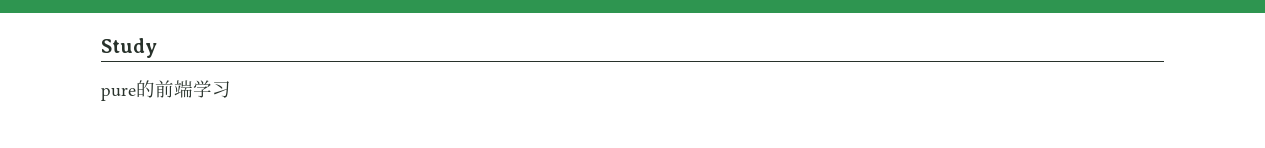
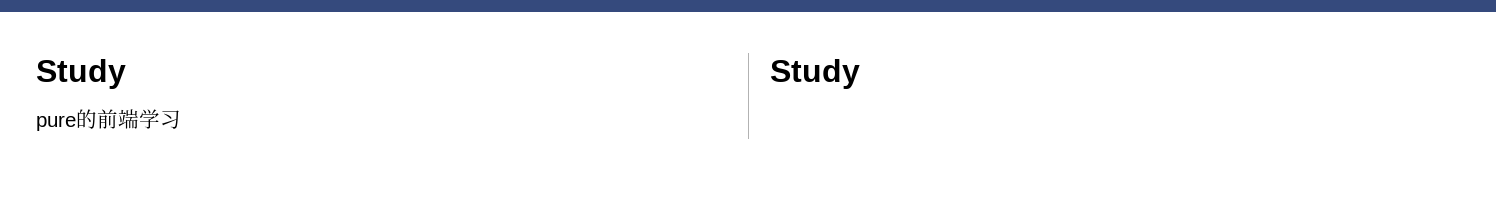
  pure的前端学习
+ Study

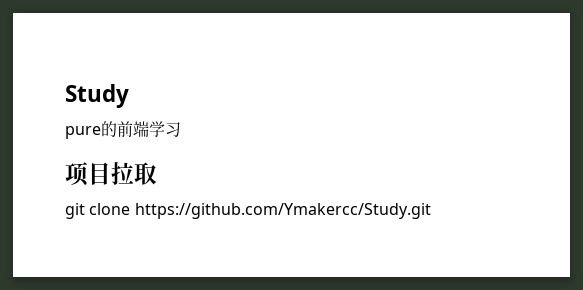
  pure的前端学习
- Study
+ 项目拉取
+ git clone https://github.com/Ymakercc/Study.git

